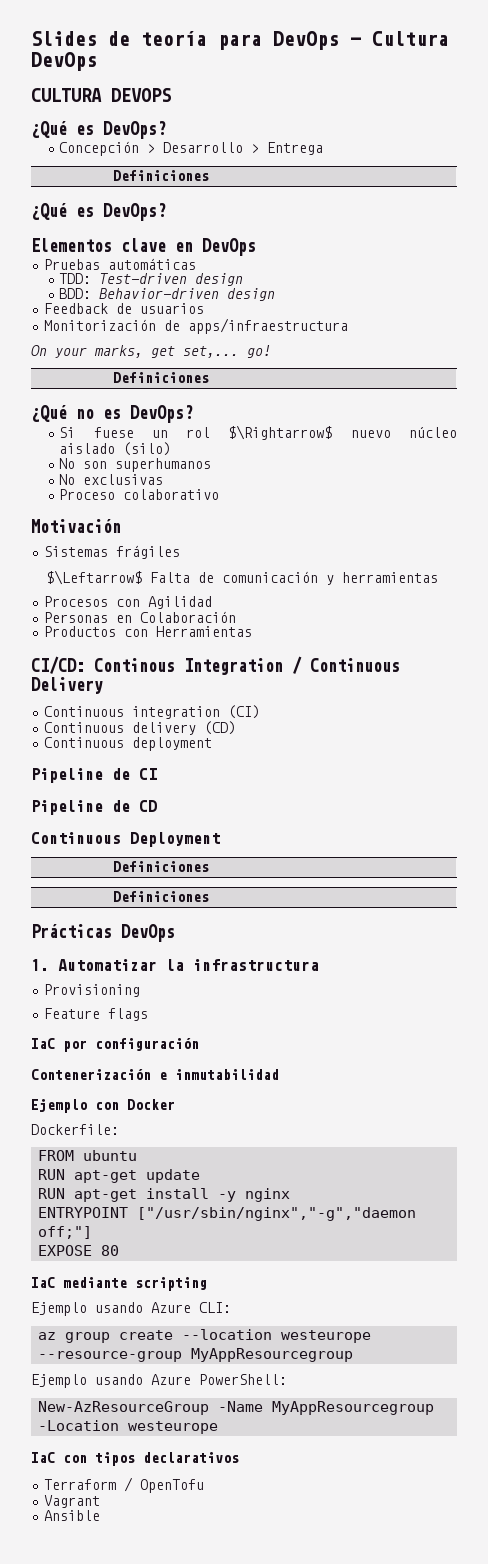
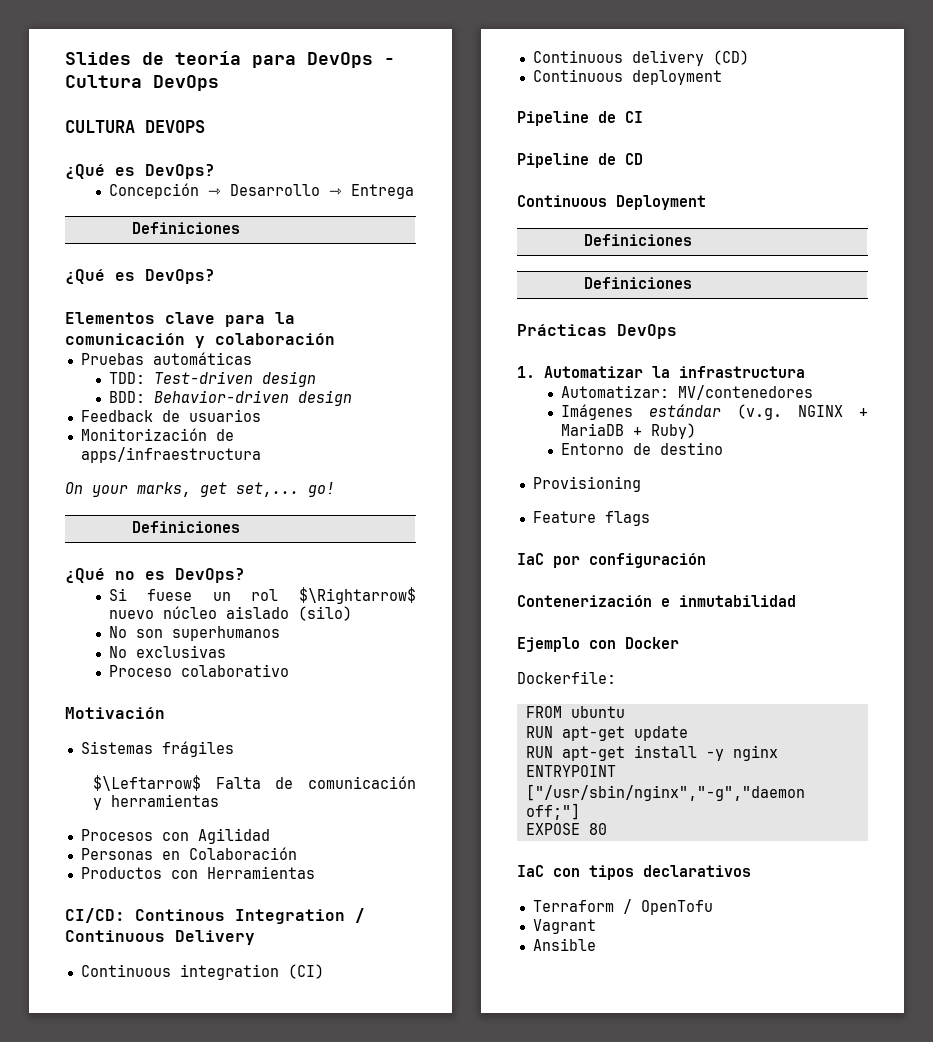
- Concepción > Desarrollo > Entrega
+ Concepción ⇾ Desarrollo ⇾ Entrega
- Elementos clave en DevOps
+ Elementos clave para la comunicación y colaboración
+ Automatizar: MV/contenedores
+ Imágenes estándar (v.g. NGINX + MariaDB + Ruby)
+ Entorno de destino
- IaC mediante scripting
- Ejemplo usando Azure CLI:
- az group create --location westeurope --resource-group MyAppResourcegroup
- Ejemplo usando Azure PowerShell:
- New-AzResourceGroup -Name MyAppResourcegroup -Location westeurope

